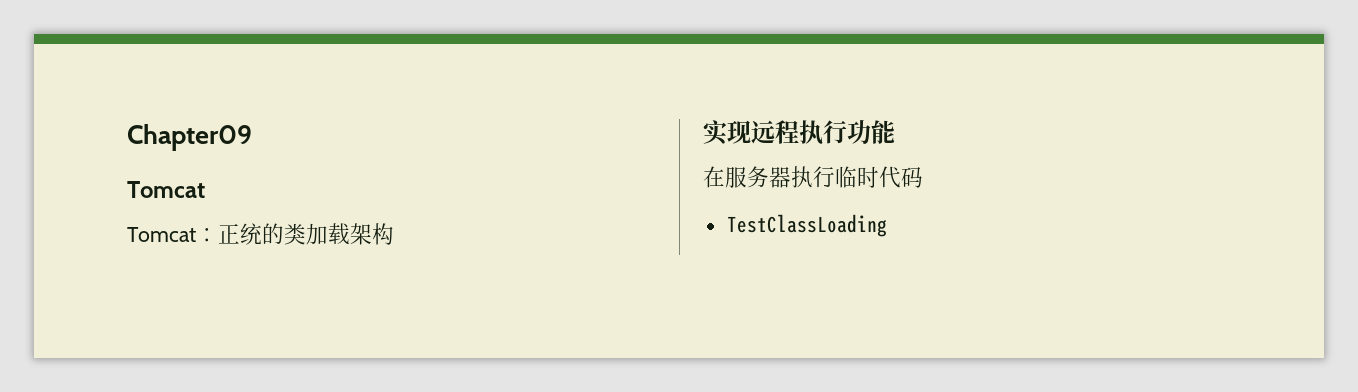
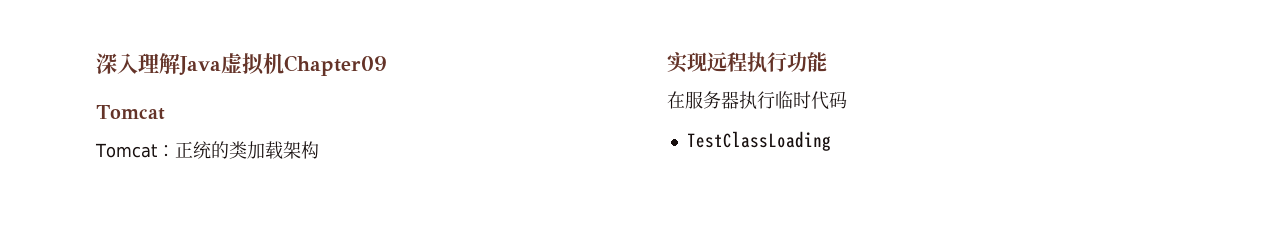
- Chapter09
+ 深入理解Java虚拟机Chapter09

